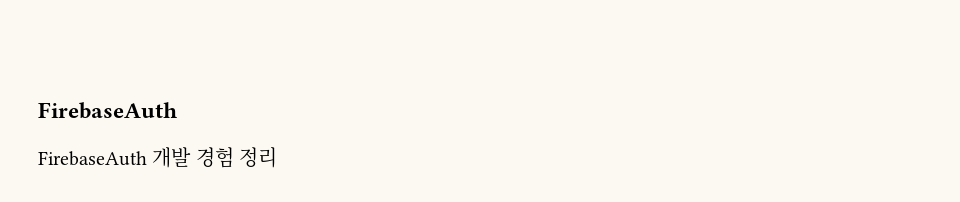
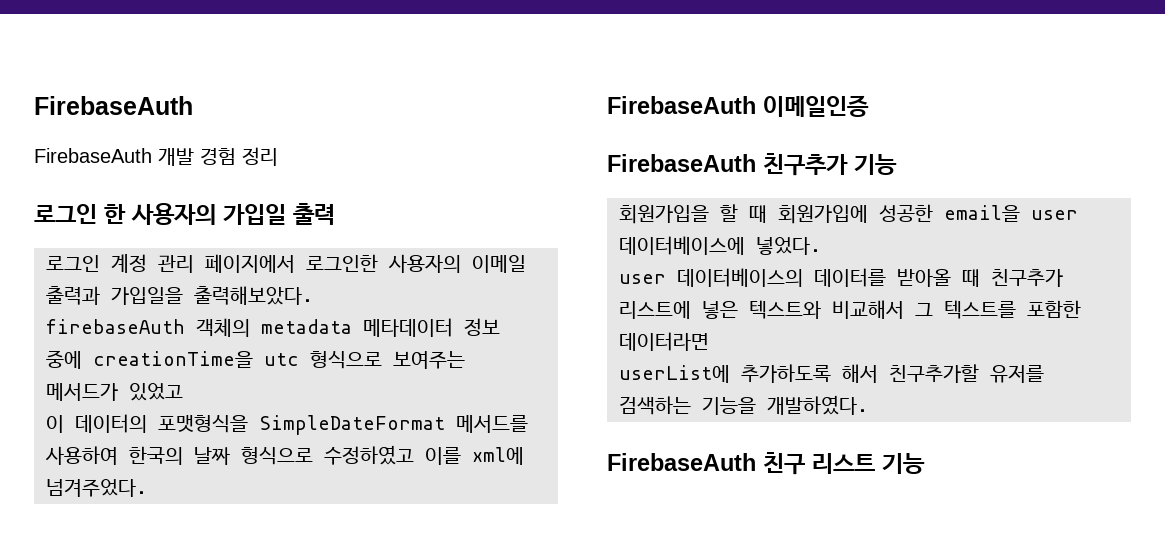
+ 로그인 한 사용자의 가입일 출력
+ 로그인 계정 관리 페이지에서 로그인한 사용자의 이메일 출력과 가입일을 출력해보았다.
+ firebaseAuth 객체의 metadata 메타데이터 정보 중에 creationTime을 utc 형식으로 보여주는 메서드가 있었고
+ 이 데이터의 포맷형식을 SimpleDateFormat 메서드를 사용하여 한국의 날짜 형식으로 수정하였고 이를 xml에 넘겨주었다.
+ FirebaseAuth 이메일인증
+ FirebaseAuth 친구추가 기능
+ 회원가입을 할 때 회원가입에 성공한 email을 user 데이터베이스에 넣었다.
+ user 데이터베이스의 데이터를 받아올 때 친구추가 리스트에 넣은 텍스트와 비교해서 그 텍스트를 포함한 데이터라면
+ userList에 추가하도록 해서 친구추가할 유저를 검색하는 기능을 개발하였다.
+ FirebaseAuth 친구 리스트 기능

